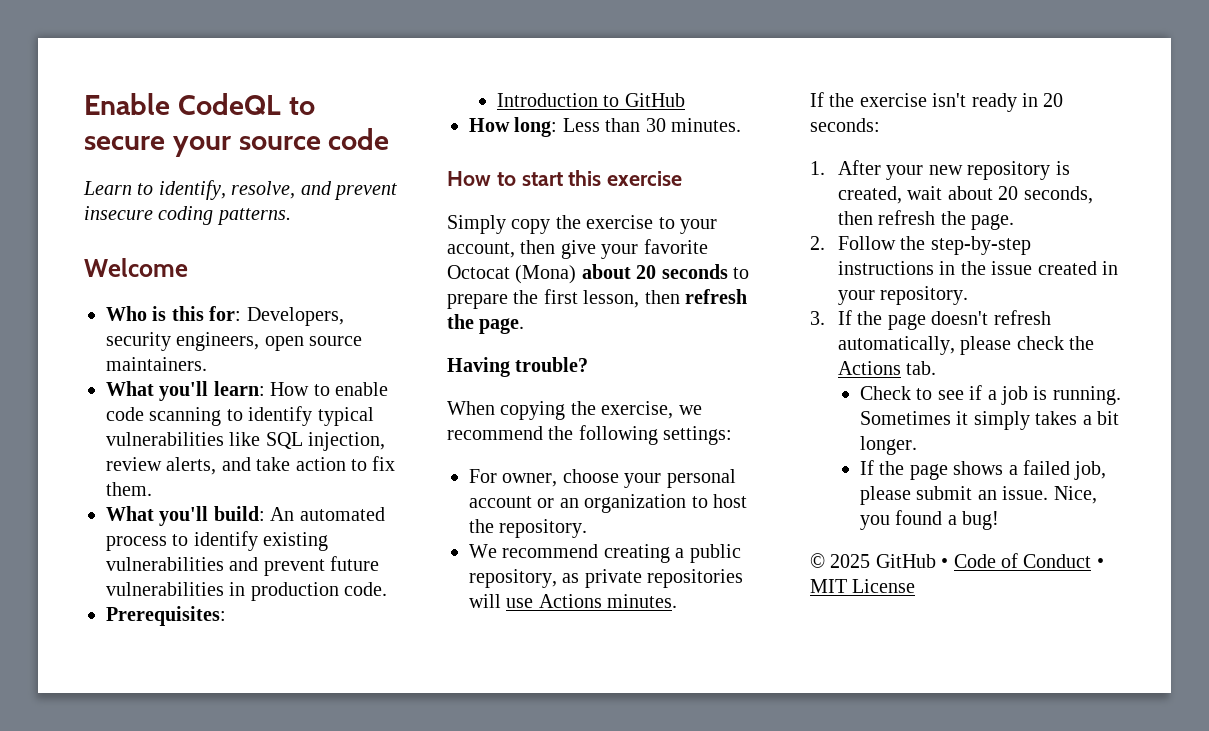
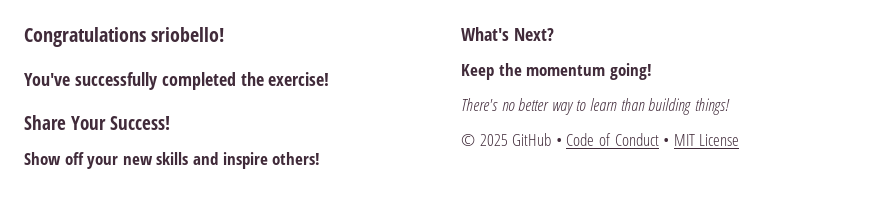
- Enable CodeQL to secure your source code
- Learn to identify, resolve, and prevent insecure coding patterns.
- Welcome
- Who is this for: Developers, security engineers, open source maintainers.
- What you'll learn: How to enable code scanning to identify typical vulnerabilities like SQL injection, review alerts, and take action to fix them.
- What you'll build: An automated process to identify existing vulnerabilities and prevent future vulnerabilities in production code.
- Prerequisites:
- Introduction to GitHub
- How long: Less than 30 minutes.
- How to start this exercise
- Simply copy the exercise to your account, then give your favorite Octocat (Mona) about 20 seconds to prepare the first lesson, then refresh the page.
- Having trouble?
- When copying the exercise, we recommend the following settings:
- For owner, choose your personal account or an organization to host the repository.
- We recommend creating a public repository, as private repositories will use Actions minutes.
- If the exercise isn't ready in 20 seconds:
- 1. After your new repository is created, wait about 20 seconds, then refresh the page.
- 2. Follow the step-by-step instructions in the issue created in your repository.
- 3. If the page doesn't refresh automatically, please check the Actions tab.
- Check to see if a job is running. Sometimes it simply takes a bit longer.
- If the page shows a failed job, please submit an issue. Nice, you found a bug!
+ Congratulations sriobello!
+ You've successfully completed the exercise!
+ Share Your Success!
+ Show off your new skills and inspire others!
+ What's Next?
+ Keep the momentum going!
+ There's no better way to learn than building things!

